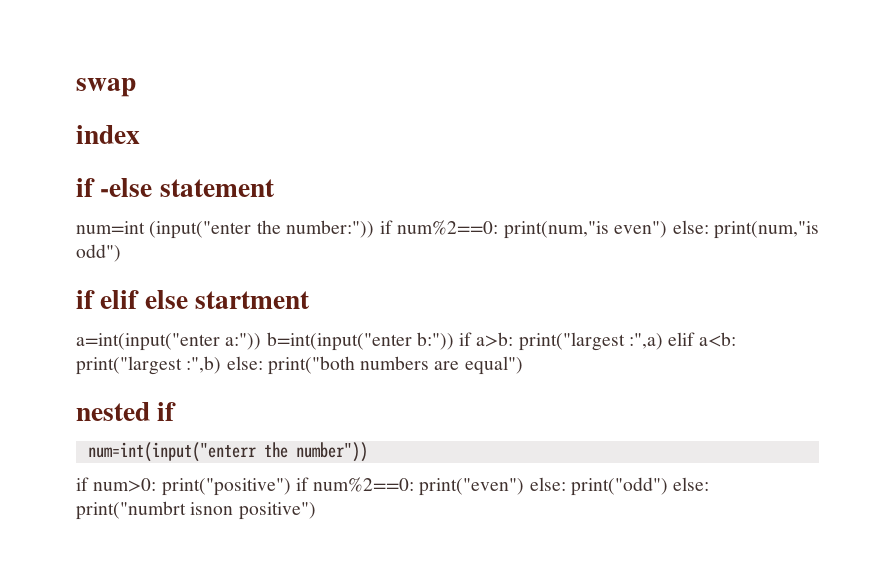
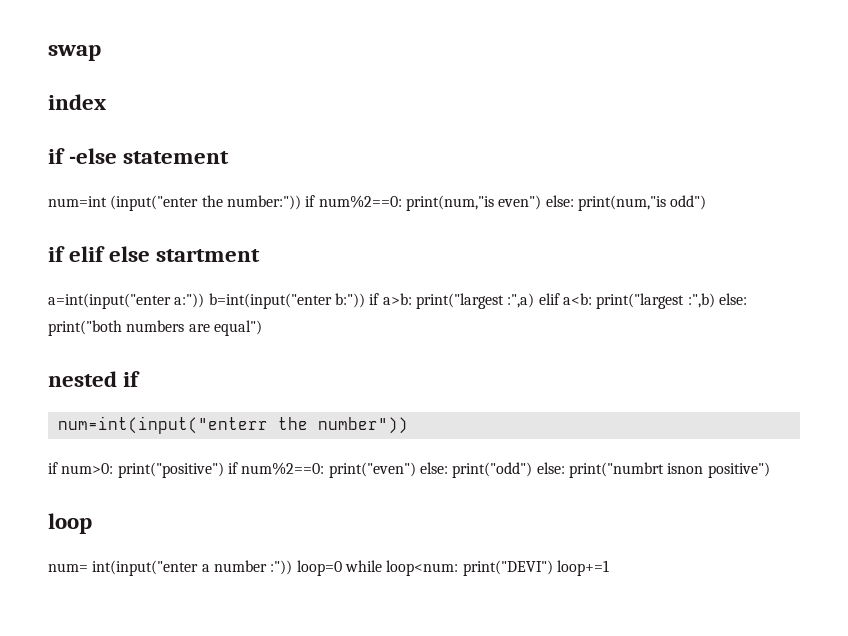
+ loop
+ num= int(input("enter a number :")) loop=0 while loop<num: print("DEVI") loop+=1

